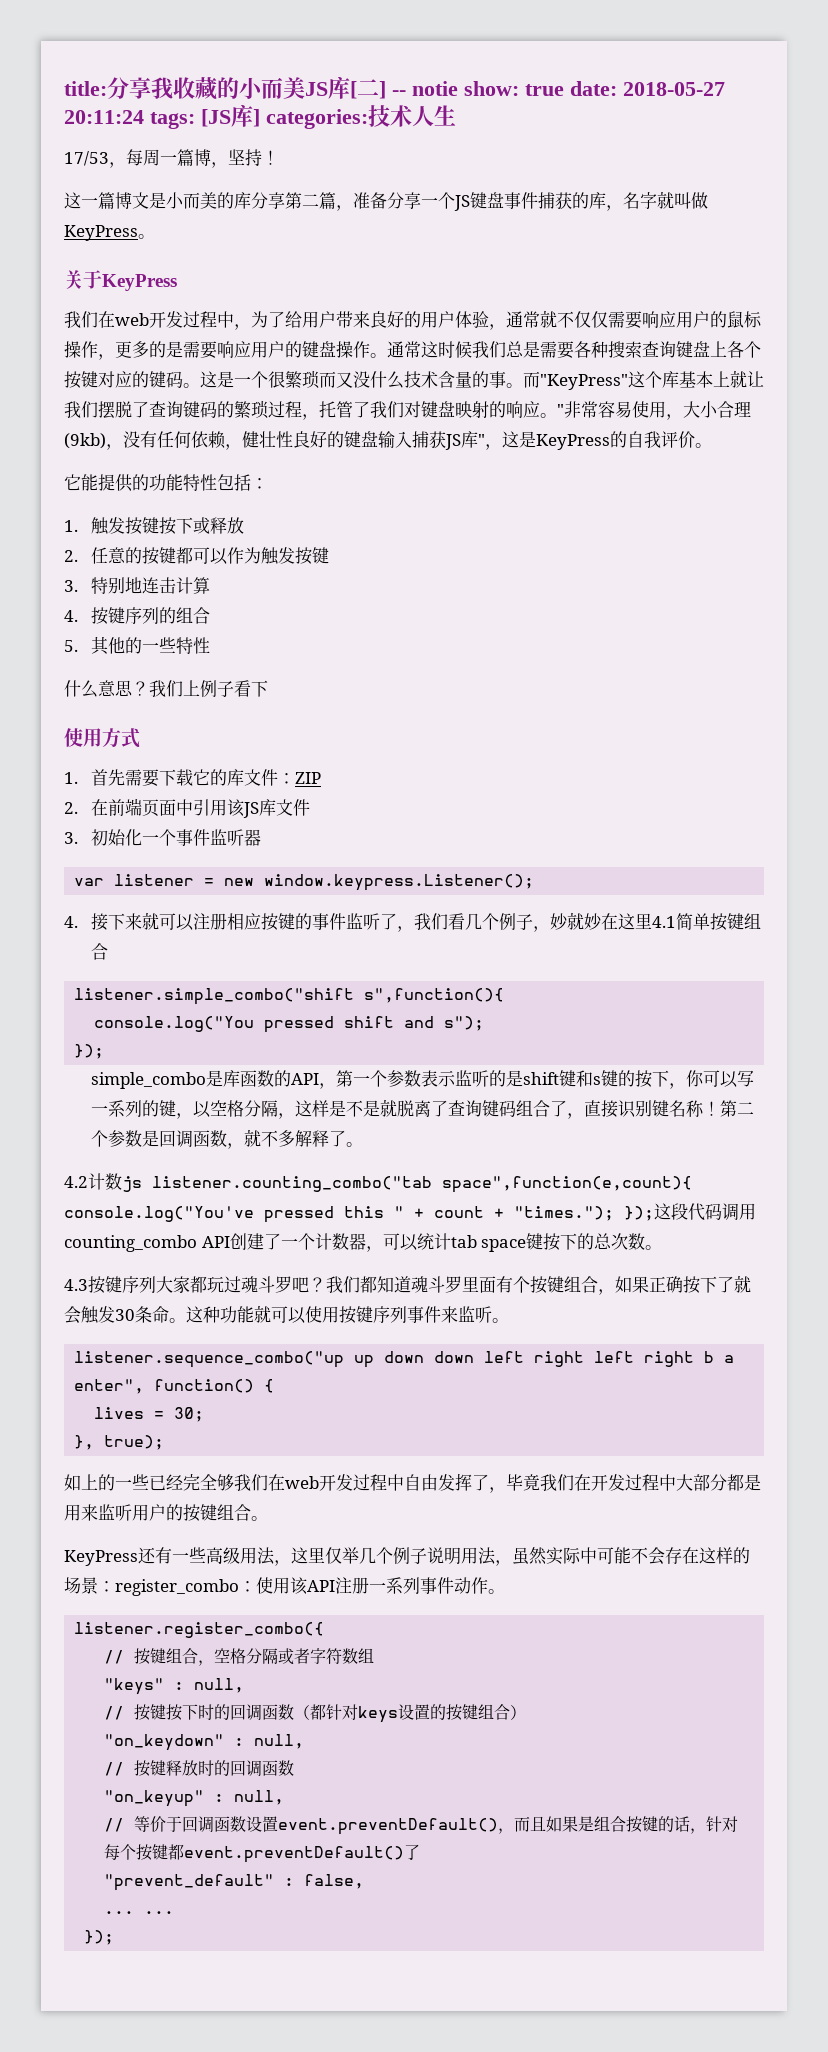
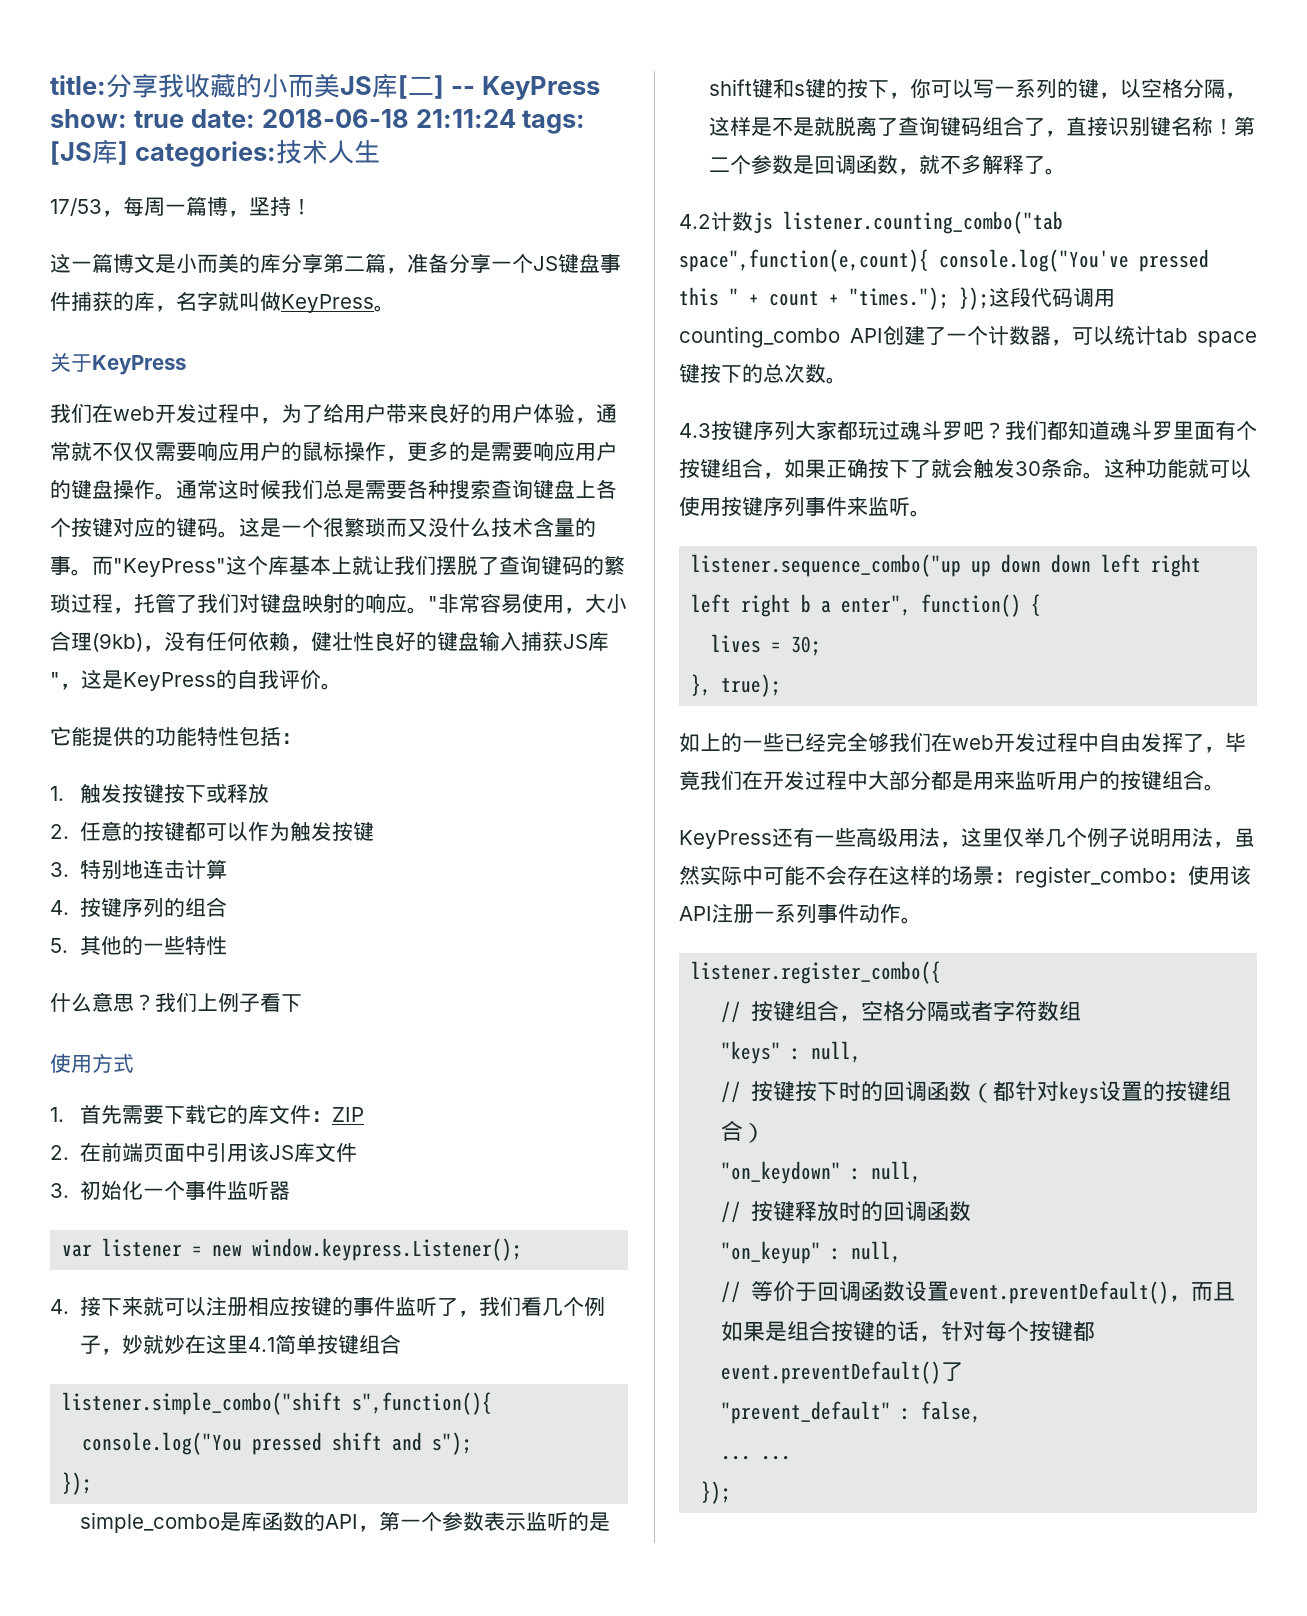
- title:分享我收藏的小而美JS库[二] -- notie show: true date: 2018-05-27 20:11:24 tags: [JS库] categories:技术人生
+ title:分享我收藏的小而美JS库[二] -- KeyPress show: true date: 2018-06-18 21:11:24 tags: [JS库] categories:技术人生

